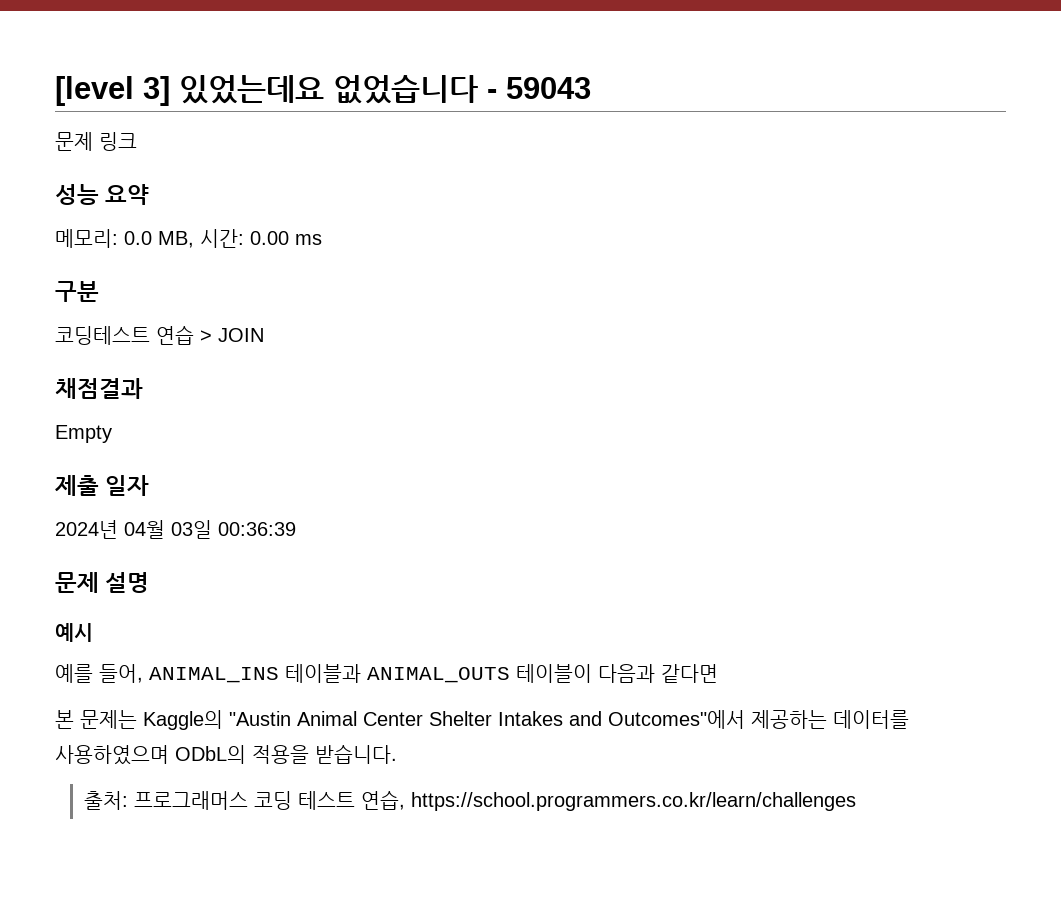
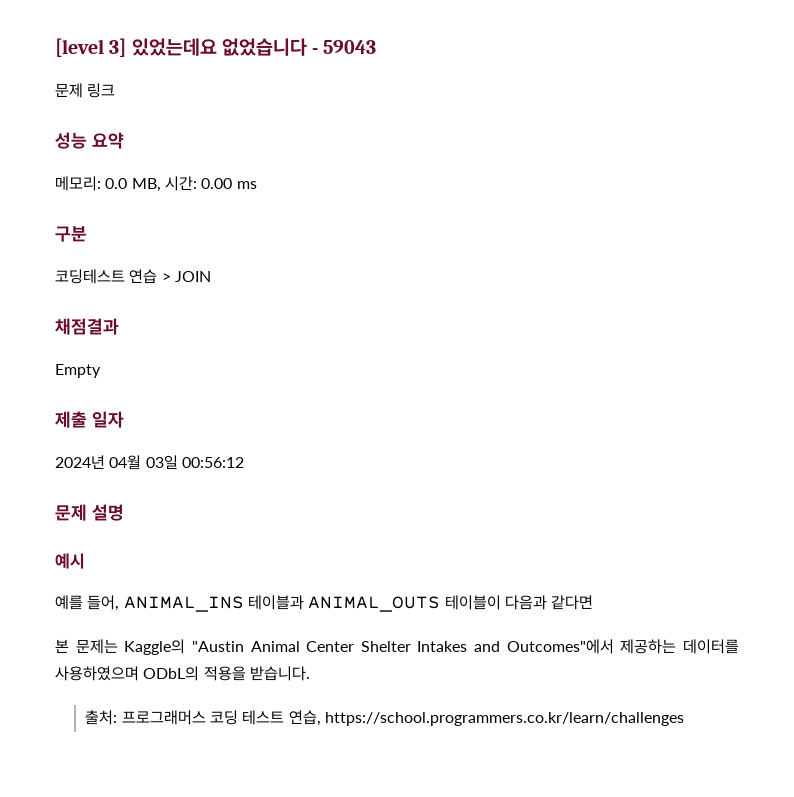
- 2024년 04월 03일 00:36:39
+ 2024년 04월 03일 00:56:12

